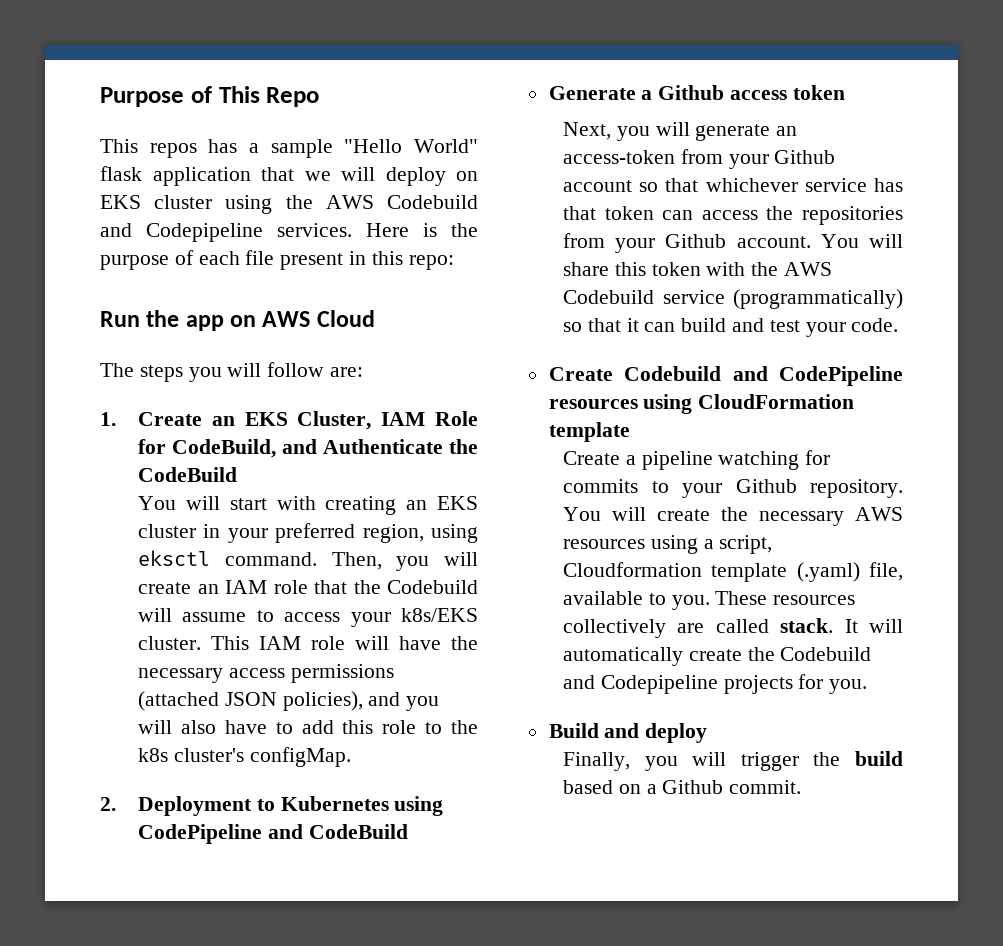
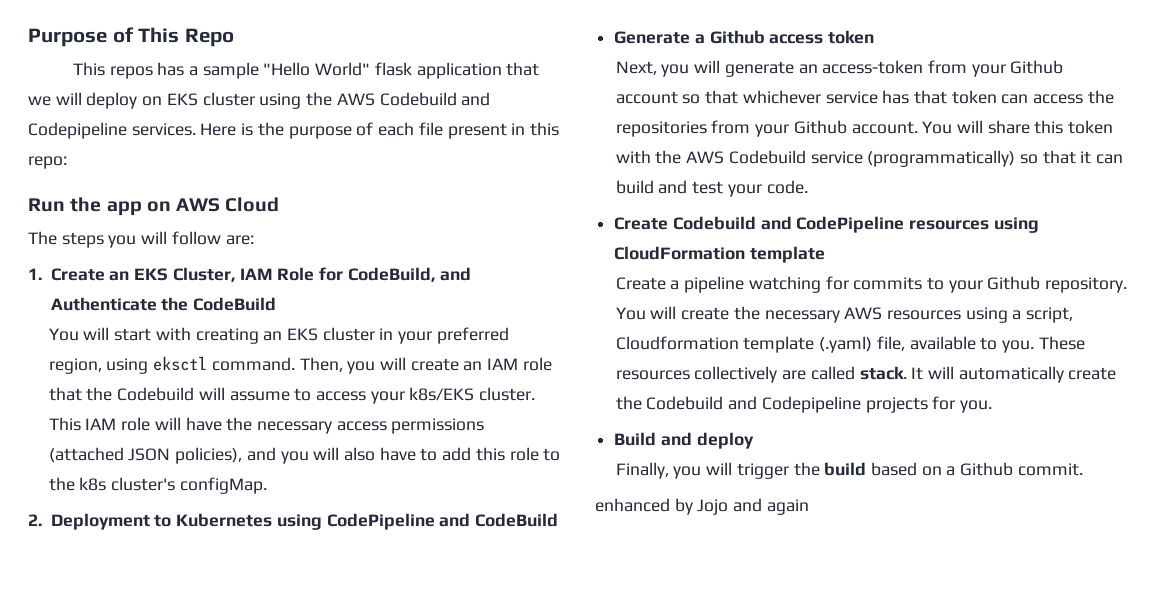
+ enhanced by Jojo and again

